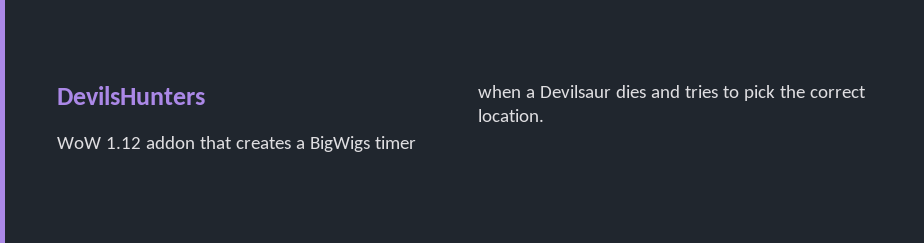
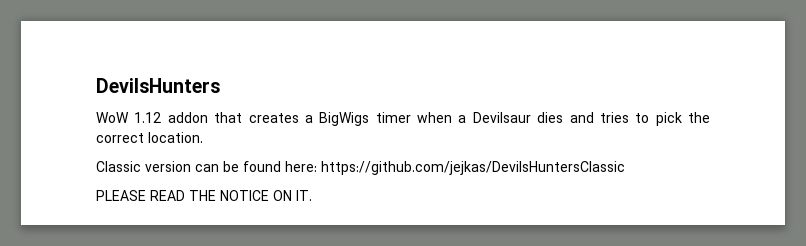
+ Classic version can be found here: https://github.com/jejkas/DevilsHuntersClassic
+ PLEASE READ THE NOTICE ON IT.

